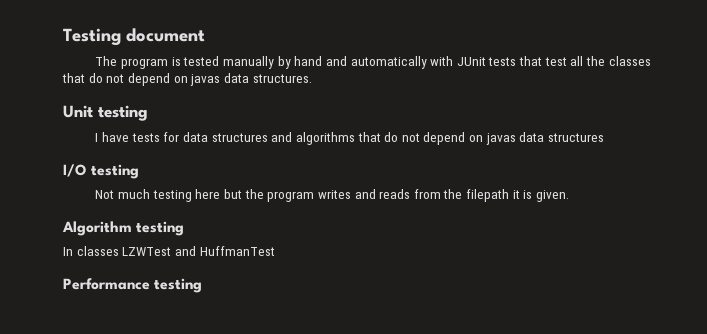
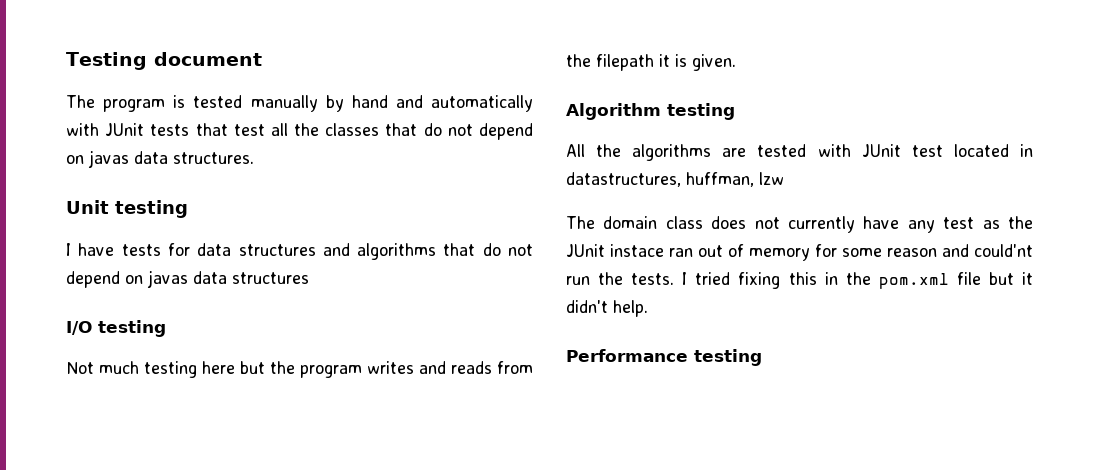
- In classes LZWTest and HuffmanTest
+ All the algorithms are tested with JUnit test located in datastructures, huffman, lzw
+ The domain class does not currently have any test as the JUnit instace ran out of memory for some reason and could'nt run the tests. I tried fixing this in the pom.xml file but it didn't help.

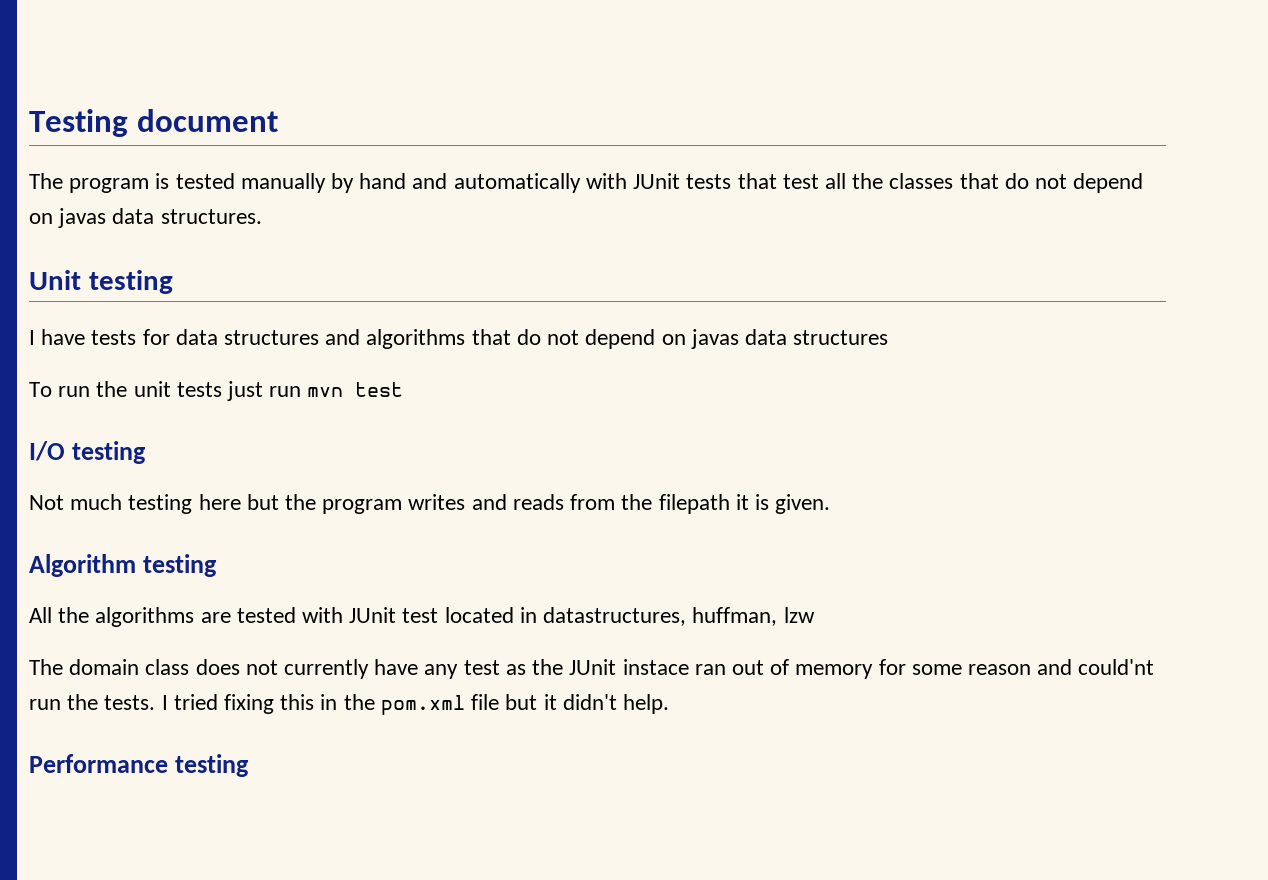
+ To run the unit tests just run mvn test

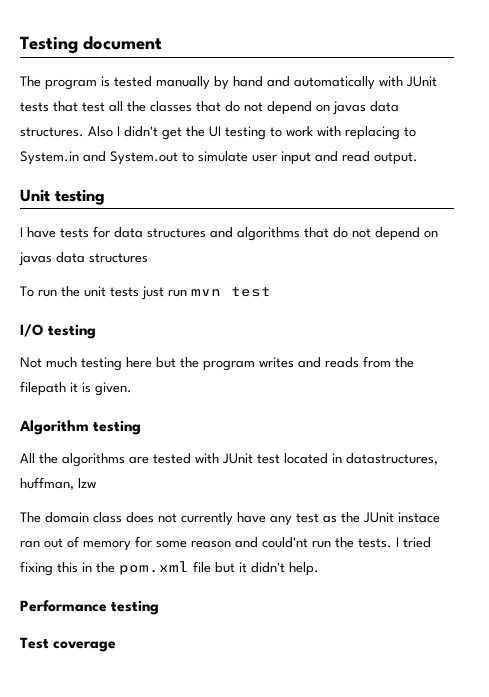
+ Also I didn't get the UI testing to work with replacing to System.in and System.out to simulate user input and read output.
+ Test coverage

